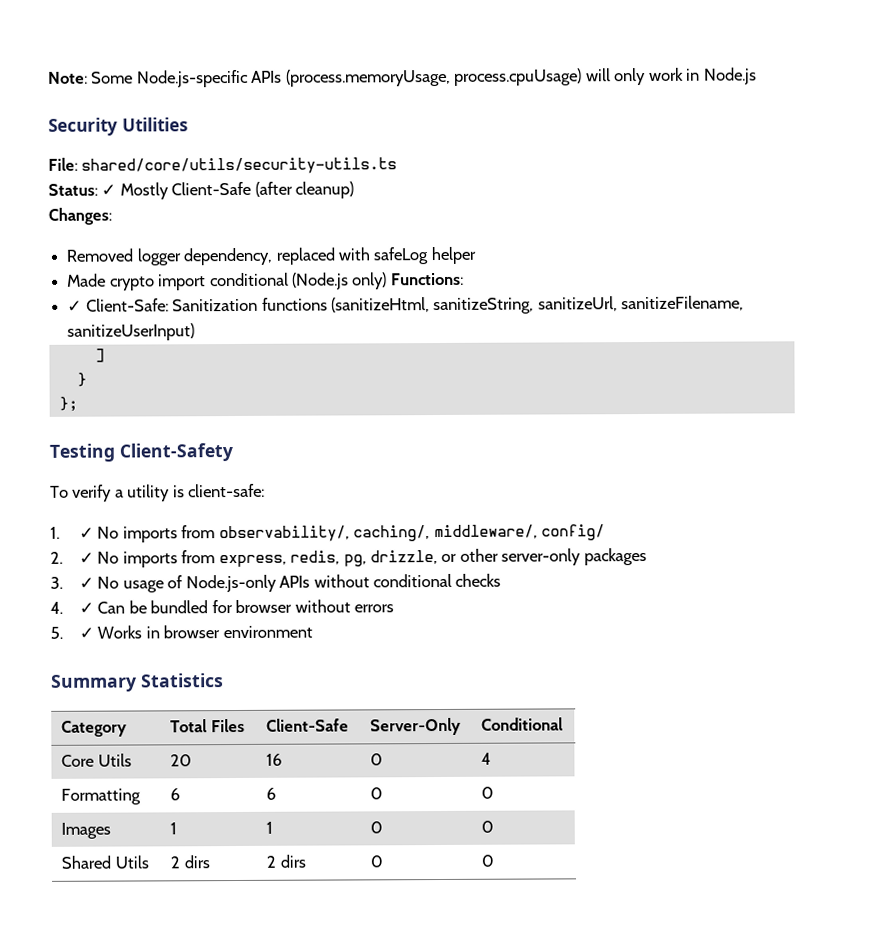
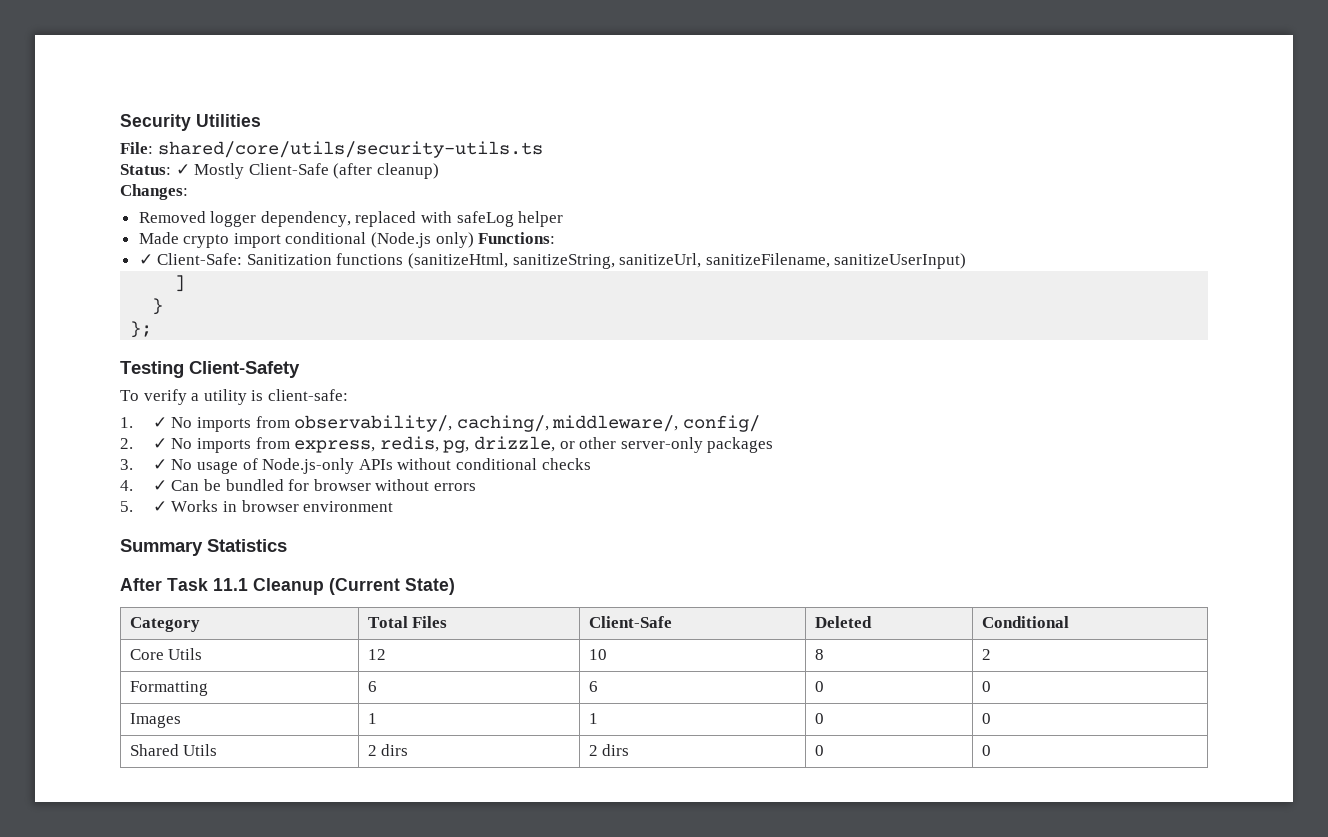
- Note: Some Node.js-specific APIs (process.memoryUsage, process.cpuUsage) will only work in Node.js
+ After Task 11.1 Cleanup (Current State)
- Category | Total Files | Client-Safe | Server-Only | Conditional
+ Category | Total Files | Client-Safe | Deleted | Conditional
- Core Utils | 20 | 16 | 0 | 4
+ Core Utils | 12 | 10 | 8 | 2

